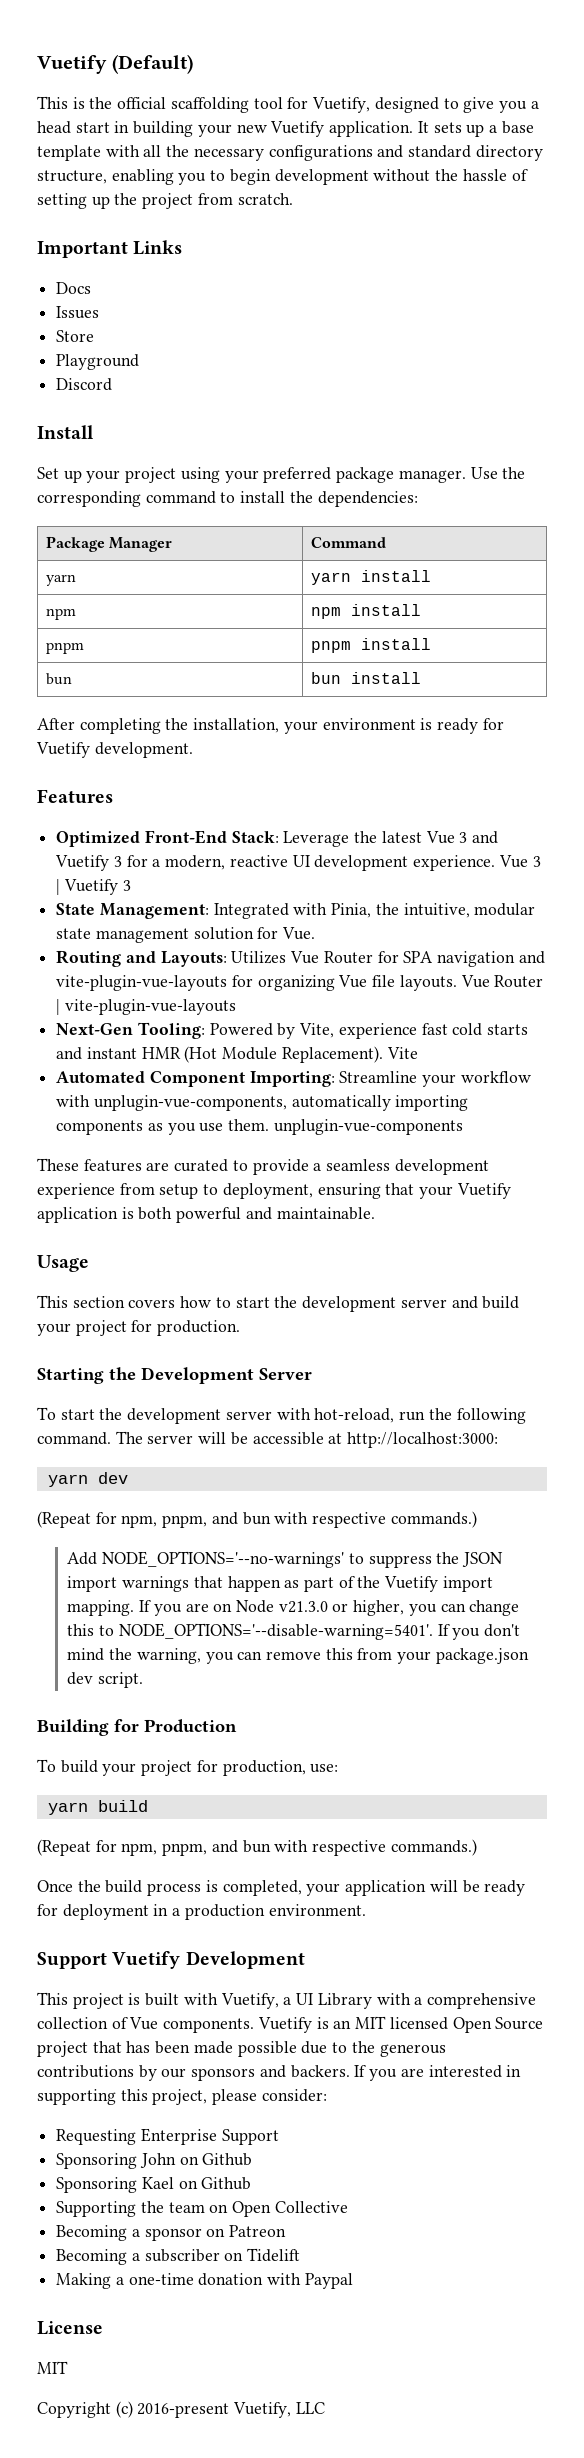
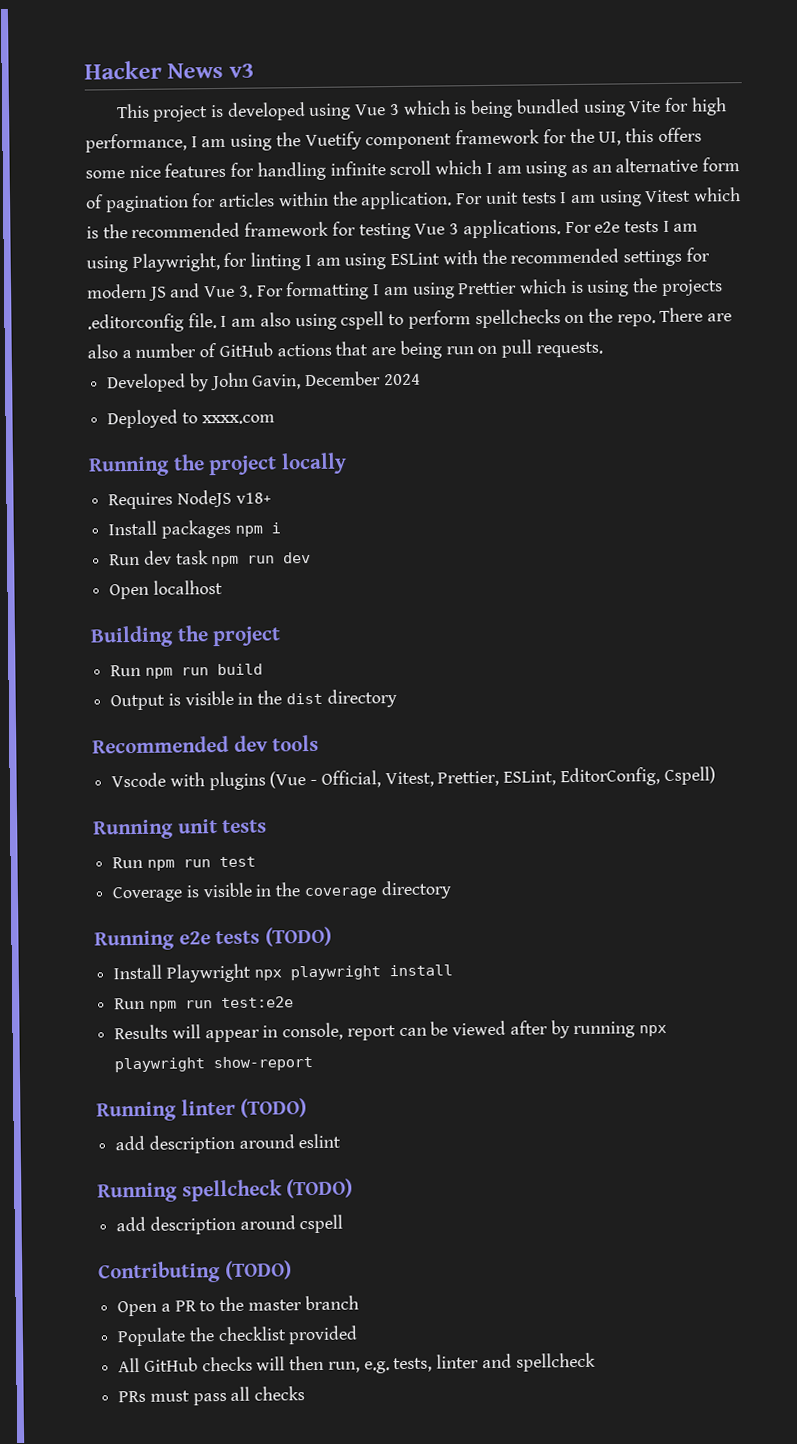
- Vuetify (Default)
- This is the official scaffolding tool for Vuetify, designed to give you a head start in building your new Vuetify application. It sets up a base template with all the necessary configurations and standard directory structure, enabling you to begin development without the hassle of setting up the project from scratch.
- Important Links
- Docs
- Issues
- Store
- Playground
- Discord
- Install
- Set up your project using your preferred package manager. Use the corresponding command to install the dependencies:
- Package Manager | Command
- yarn | yarn install
- npm | npm install
- pnpm | pnpm install
- bun | bun install
- After completing the installation, your environment is ready for Vuetify development.
- Features
- Optimized Front-End Stack: Leverage the latest Vue 3 and Vuetify 3 for a modern, reactive UI development experience. Vue 3 | Vuetify 3
- State Management: Integrated with Pinia, the intuitive, modular state management solution for Vue.
- Routing and Layouts: Utilizes Vue Router for SPA navigation and vite-plugin-vue-layouts for organizing Vue file layouts. Vue Router | vite-plugin-vue-layouts
- Next-Gen Tooling: Powered by Vite, experience fast cold starts and instant HMR (Hot Module Replacement). Vite
- Automated Component Importing: Streamline your workflow with unplugin-vue-components, automatically importing components as you use them. unplugin-vue-components
- These features are curated to provide a seamless development experience from setup to deployment, ensuring that your Vuetify application is both powerful and maintainable.
- Usage
- This section covers how to start the development server and build your project for production.
- Starting the Development Server
- To start the development server with hot-reload, run the following command. The server will be accessible at http://localhost:3000:
- yarn dev
- (Repeat for npm, pnpm, and bun with respective commands.)
- Add NODE_OPTIONS='--no-warnings' to suppress the JSON import warnings that happen as part of the Vuetify import mapping. If you are on Node v21.3.0 or higher, you can change this to NODE_OPTIONS='--disable-warning=5401'. If you don't mind the warning, you can remove this from your package.json dev script.
- Building for Production
- To build your project for production, use:
- yarn build
- (Repeat for npm, pnpm, and bun with respective commands.)
- Once the build process is completed, your application will be ready for deployment in a production environment.
- Support Vuetify Development
- This project is built with Vuetify, a UI Library with a comprehensive collection of Vue components. Vuetify is an MIT licensed Open Source project that has been made possible due to the generous contributions by our sponsors and backers. If you are interested in supporting this project, please consider:
- Requesting Enterprise Support
- Sponsoring John on Github
- Sponsoring Kael on Github
- Supporting the team on Open Collective
- Becoming a sponsor on Patreon
- Becoming a subscriber on Tidelift
- Making a one-time donation with Paypal
- License
- MIT
- Copyright (c) 2016-present Vuetify, LLC
+ Hacker News v3
+ This project is developed using Vue 3 which is being bundled using Vite for high performance, I am using the Vuetify component framework for the UI, this offers some nice features for handling infinite scroll which I am using as an alternative form of pagination for articles within the application. For unit tests I am using Vitest which is the recommended framework for testing Vue 3 applications. For e2e tests I am using Playwright, for linting I am using ESLint with the recommended settings for modern JS and Vue 3. For formatting I am using Prettier which is using the projects .editorconfig file. I am also using cspell to perform spellchecks on the repo. There are also a number of GitHub actions that are being run on pull requests.
+ Developed by John Gavin, December 2024
+ Deployed to xxxx.com
+ Running the project locally
+ Requires NodeJS v18+
+ Install packages npm i
+ Run dev task npm run dev
+ Open localhost
+ Building the project
+ Run npm run build
+ Output is visible in the dist directory
+ Recommended dev tools
+ Vscode with plugins (Vue - Official, Vitest, Prettier, ESLint, EditorConfig, Cspell)
+ Running unit tests
+ Run npm run test
+ Coverage is visible in the coverage directory
+ Running e2e tests (TODO)
+ Install Playwright npx playwright install
+ Run npm run test:e2e
+ Results will appear in console, report can be viewed after by running npx playwright show-report
+ Running linter (TODO)
+ add description around eslint
+ Running spellcheck (TODO)
+ add description around cspell
+ Contributing (TODO)
+ Open a PR to the master branch
+ Populate the checklist provided
+ All GitHub checks will then run, e.g. tests, linter and spellcheck
+ PRs must pass all checks

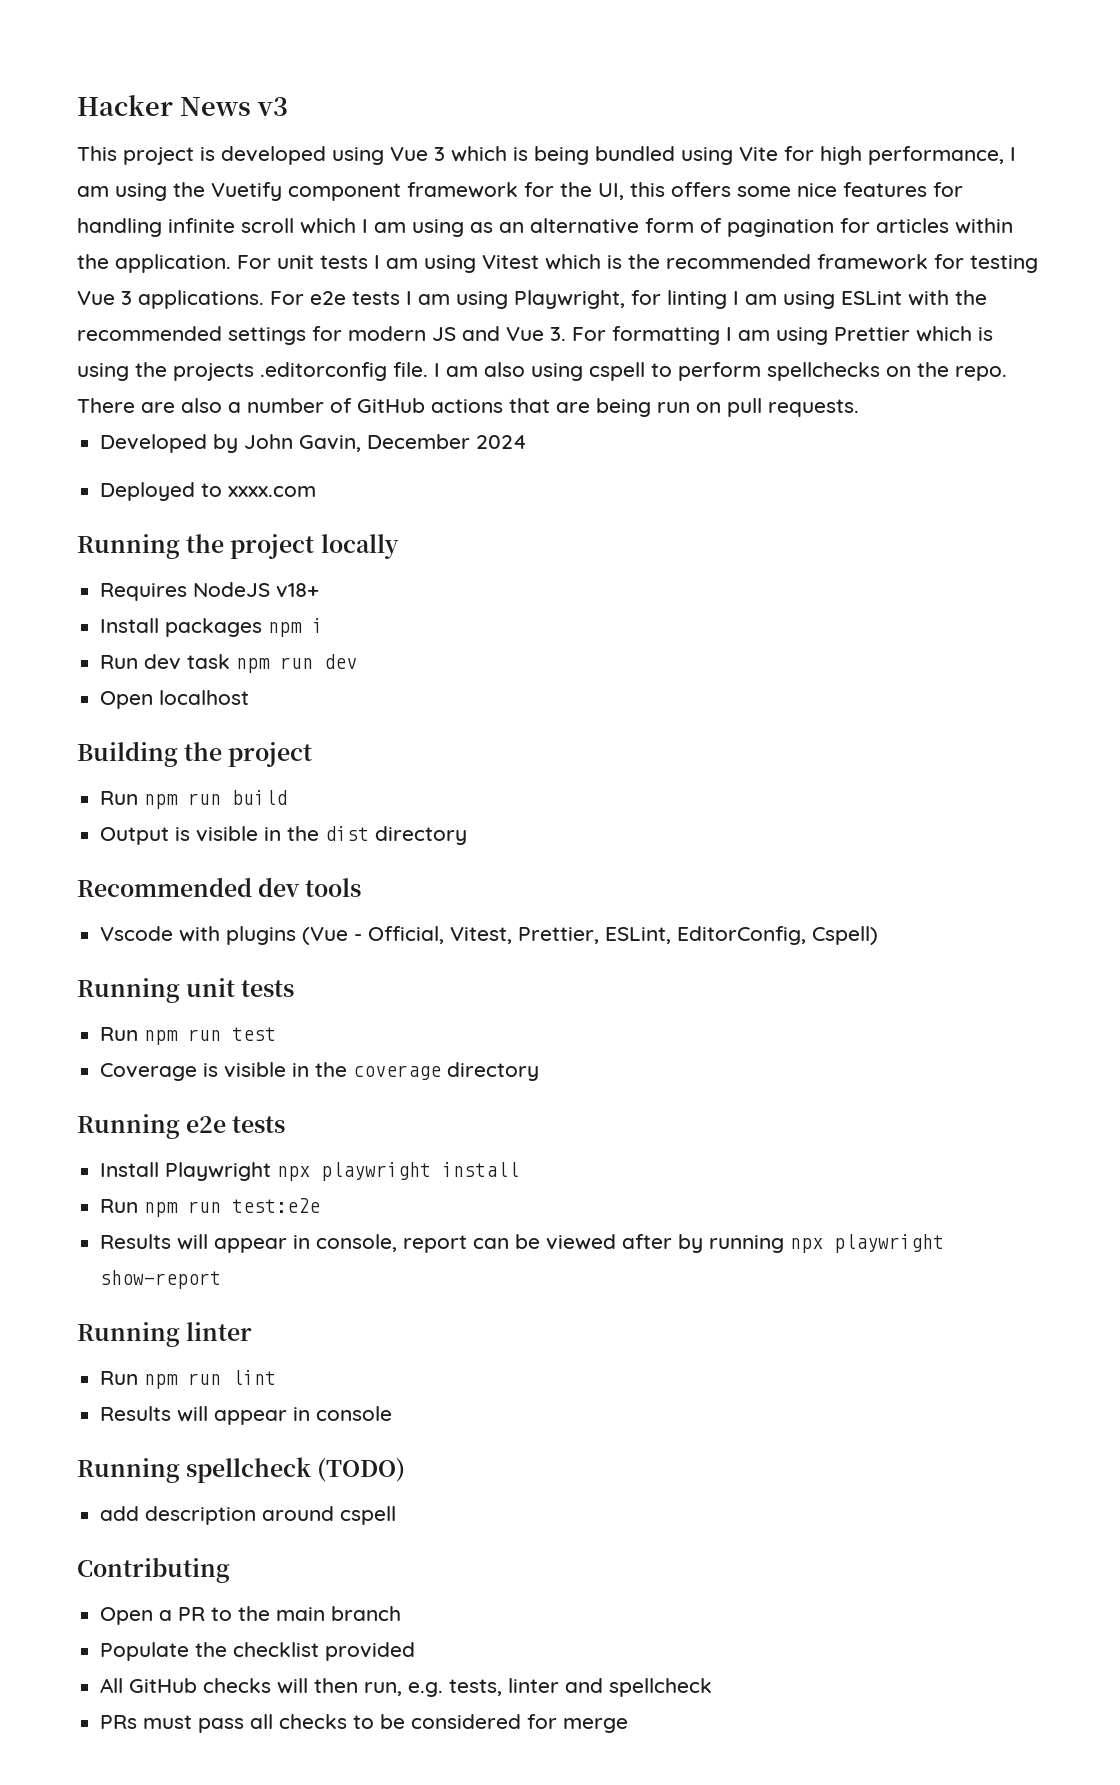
- Running e2e tests (TODO)
+ Running e2e tests
- Running linter (TODO)
- add description around eslint
+ Running linter
+ Run npm run lint
+ Results will appear in console
- Contributing (TODO)
+ Contributing
- Open a PR to the master branch
+ Open a PR to the main branch
- PRs must pass all checks
+ PRs must pass all checks to be considered for merge

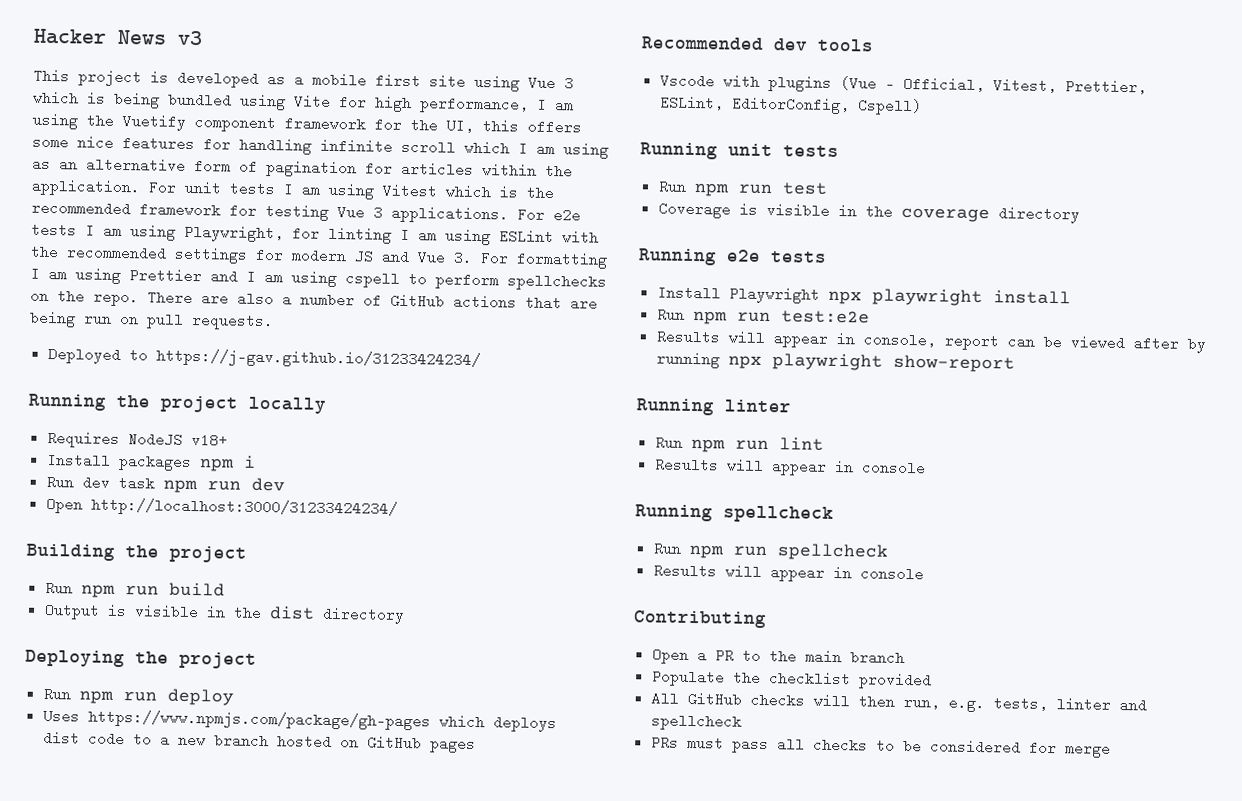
- This project is developed using Vue 3 which is being bundled using Vite for high performance, I am using the Vuetify component framework for the UI, this offers some nice features for handling infinite scroll which I am using as an alternative form of pagination for articles within the application.
+ This project is developed as a mobile first site using Vue 3 which is being bundled using Vite for high performance, I am using the Vuetify component framework for the UI, this offers some nice features for handling infinite scroll which I am using as an alternative form of pagination for articles within the application.
- For e2e tests I am using Playwright, for linting I am using ESLint with the recommended settings for modern JS and Vue 3. For formatting I am using Prettier which is using the projects .editorconfig file. I am also using cspell to perform spellchecks on the repo.
+ For e2e tests I am using Playwright, for linting I am using ESLint with the recommended settings for modern JS and Vue 3. For formatting I am using Prettier and I am using cspell to perform spellchecks on the repo.
- Developed by John Gavin, December 2024
- Deployed to xxxx.com
+ Deployed to https://j-gav.github.io/31233424234/
- Open localhost
+ Open http://localhost:3000/31233424234/
+ Deploying the project
+ Run npm run deploy
+ Uses https://www.npmjs.com/package/gh-pages which deploys dist code to a new branch hosted on GitHub pages
- Running spellcheck (TODO)
- add description around cspell
+ Running spellcheck
+ Run npm run spellcheck
+ Results will appear in console

